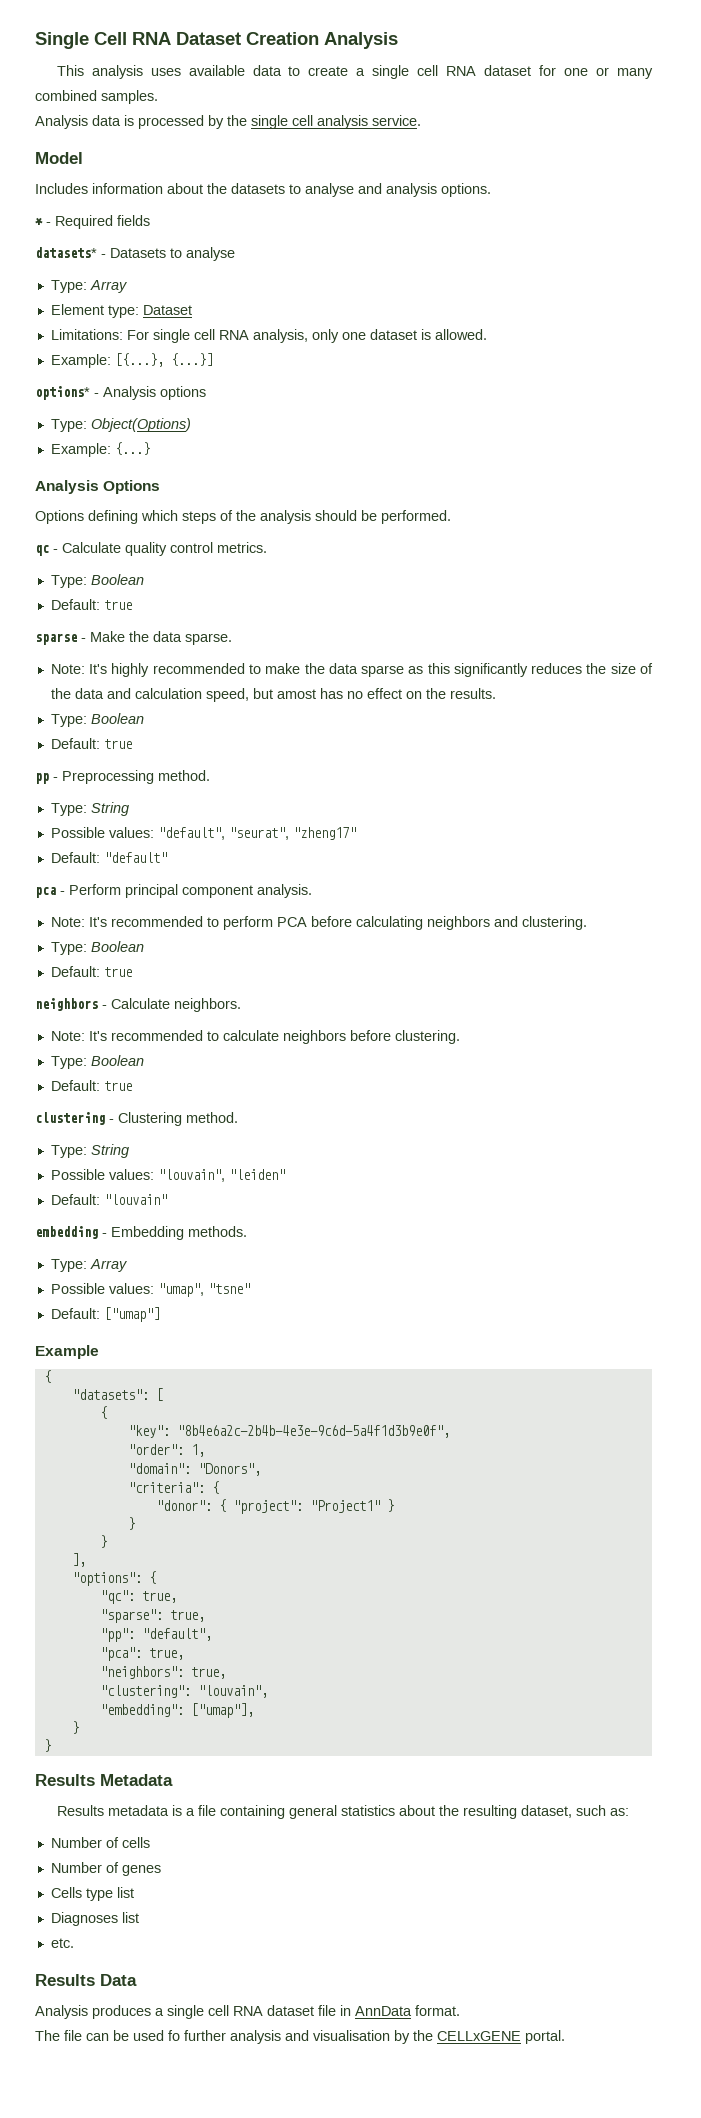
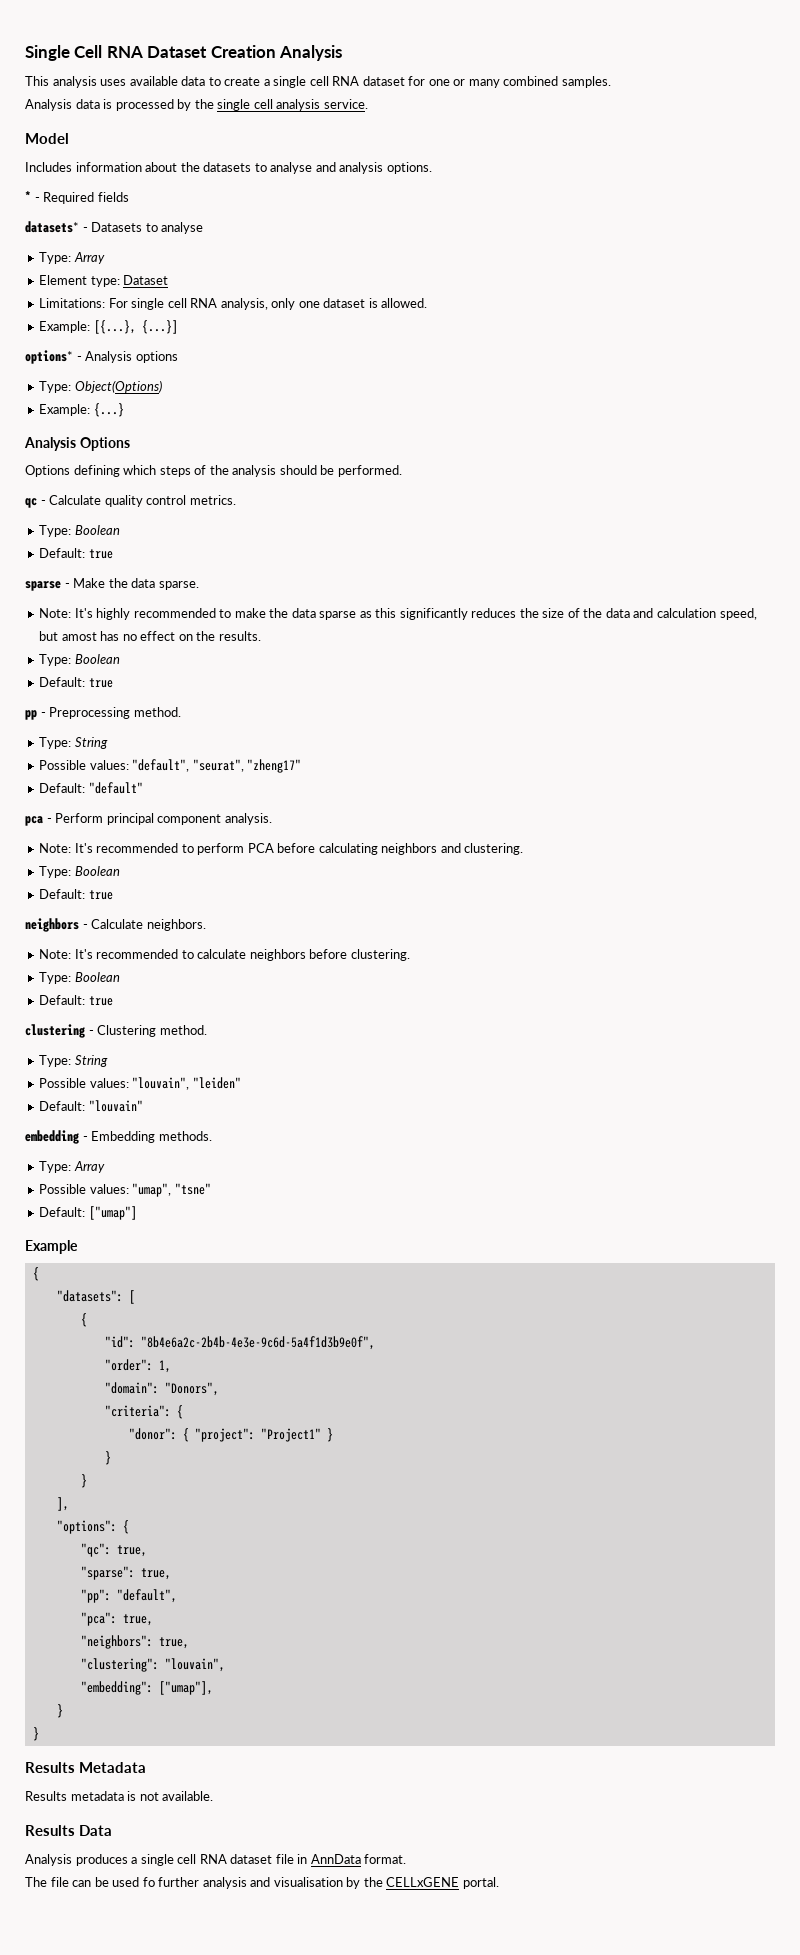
- "key": "8b4e6a2c-2b4b-4e3e-9c6d-5a4f1d3b9e0f",
+ "id": "8b4e6a2c-2b4b-4e3e-9c6d-5a4f1d3b9e0f",
- Results metadata is a file containing general statistics about the resulting dataset, such as:
- Number of cells
- Number of genes
- Cells type list
- Diagnoses list
- etc.
+ Results metadata is not available.

